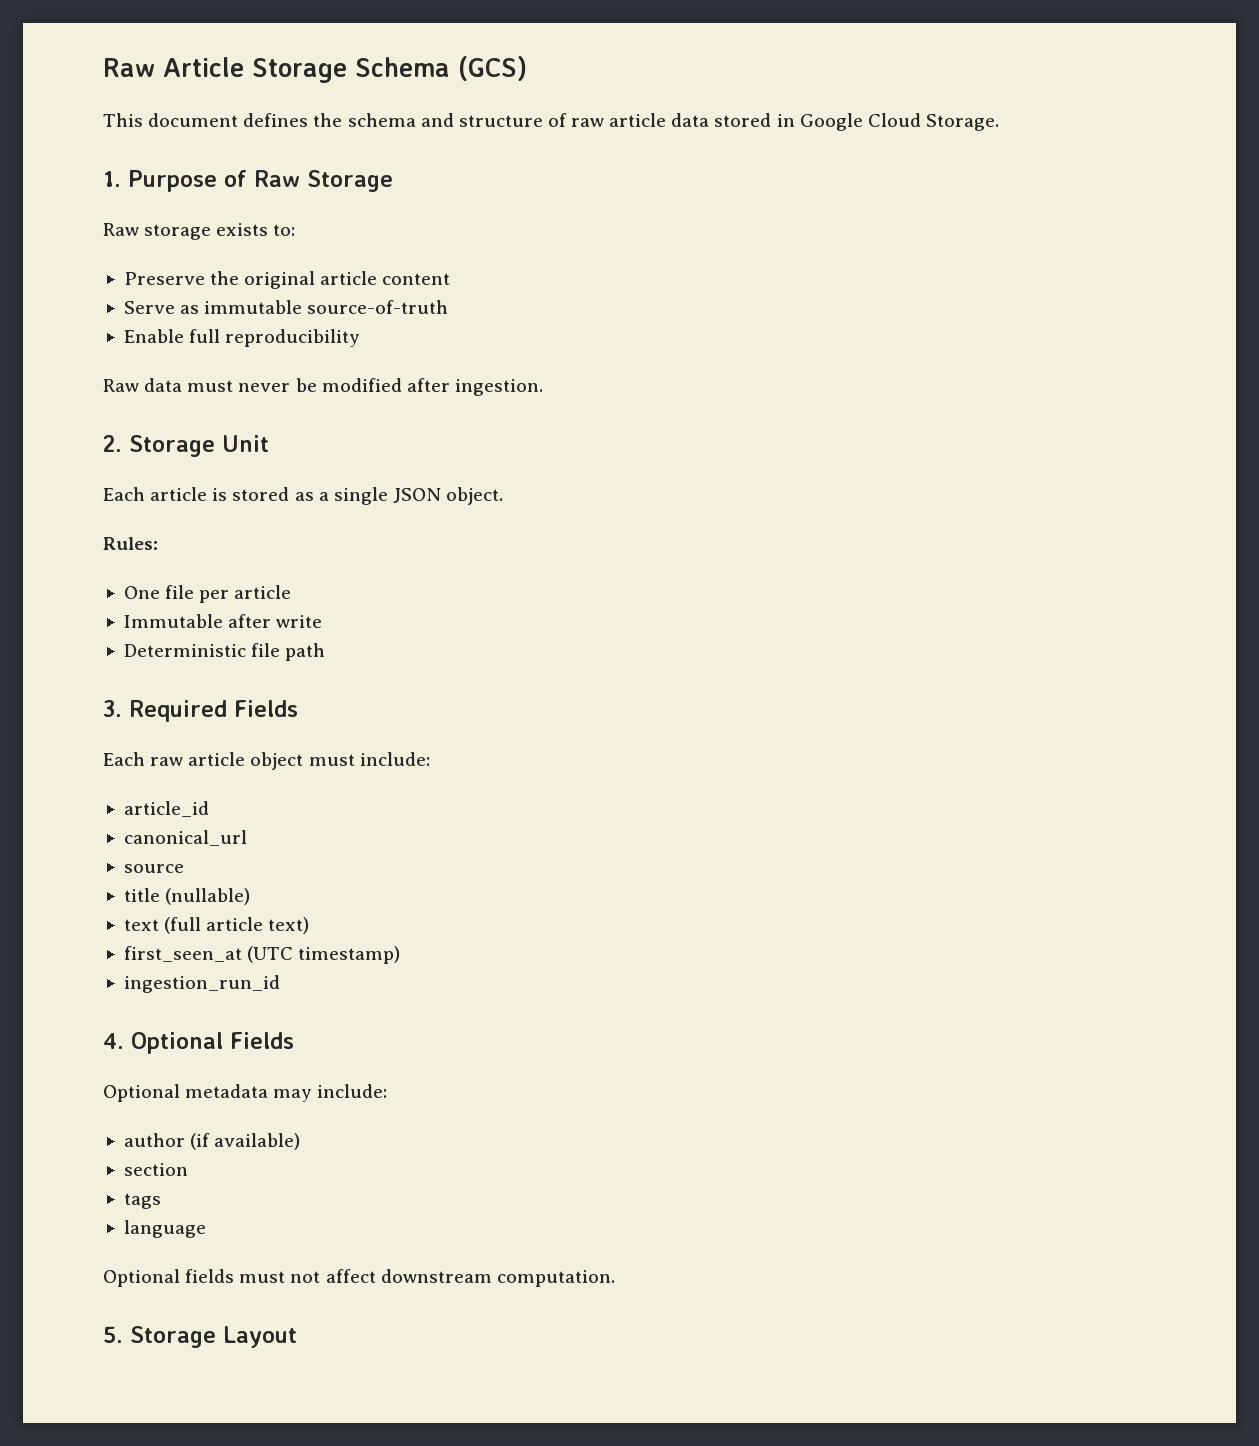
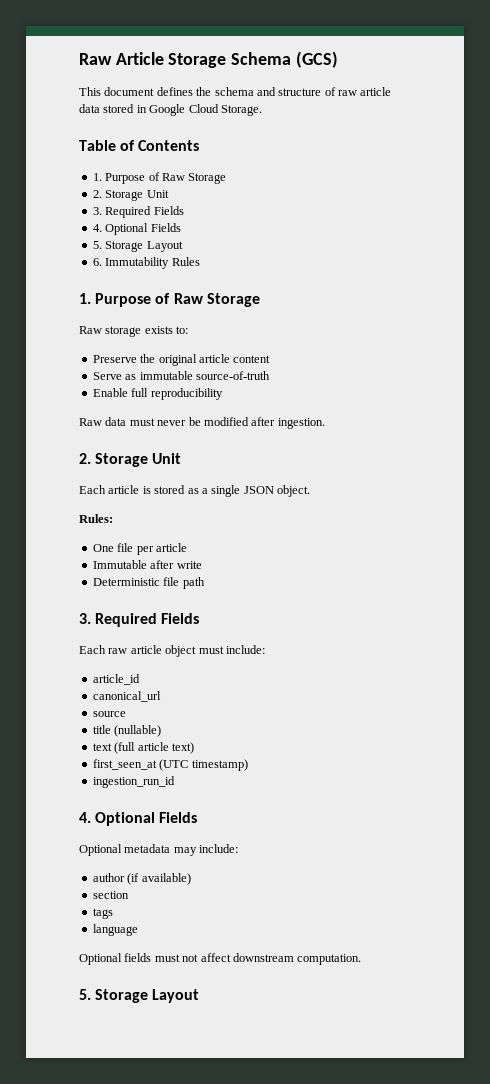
+ Table of Contents
+ 1. Purpose of Raw Storage
+ 2. Storage Unit
+ 3. Required Fields
+ 4. Optional Fields
+ 5. Storage Layout
+ 6. Immutability Rules

